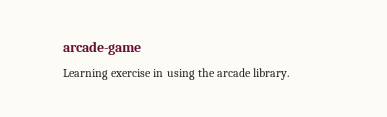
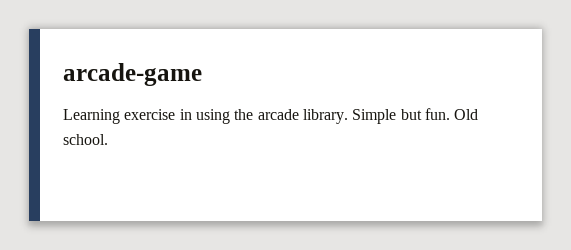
+ Simple but fun. Old school.

